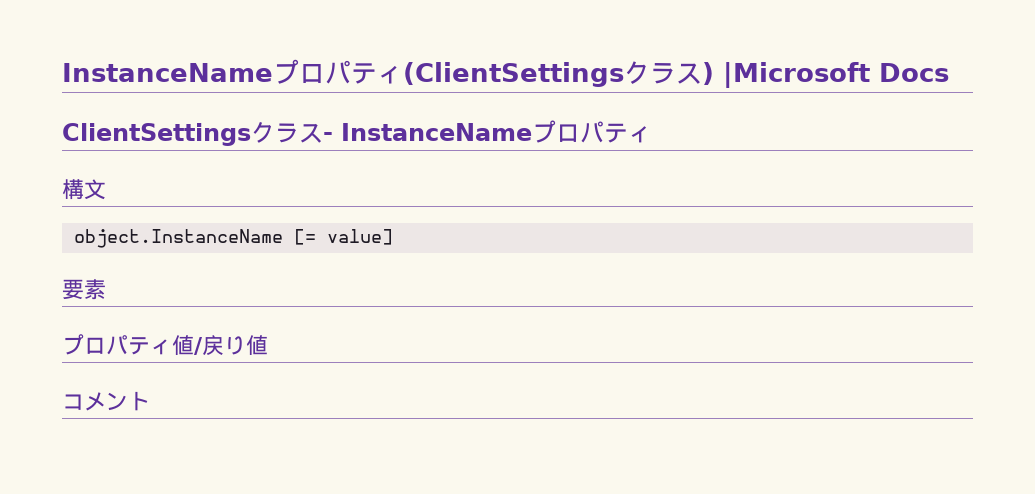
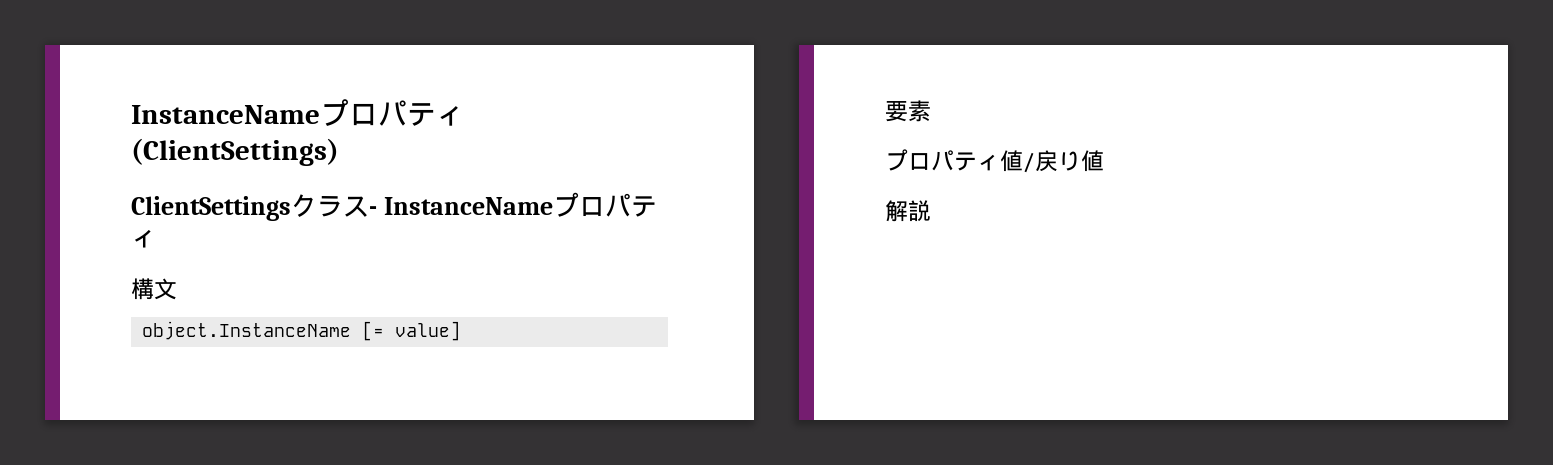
- InstanceNameプロパティ(ClientSettingsクラス) |Microsoft Docs
+ InstanceNameプロパティ(ClientSettings)
- コメント
+ 解説

